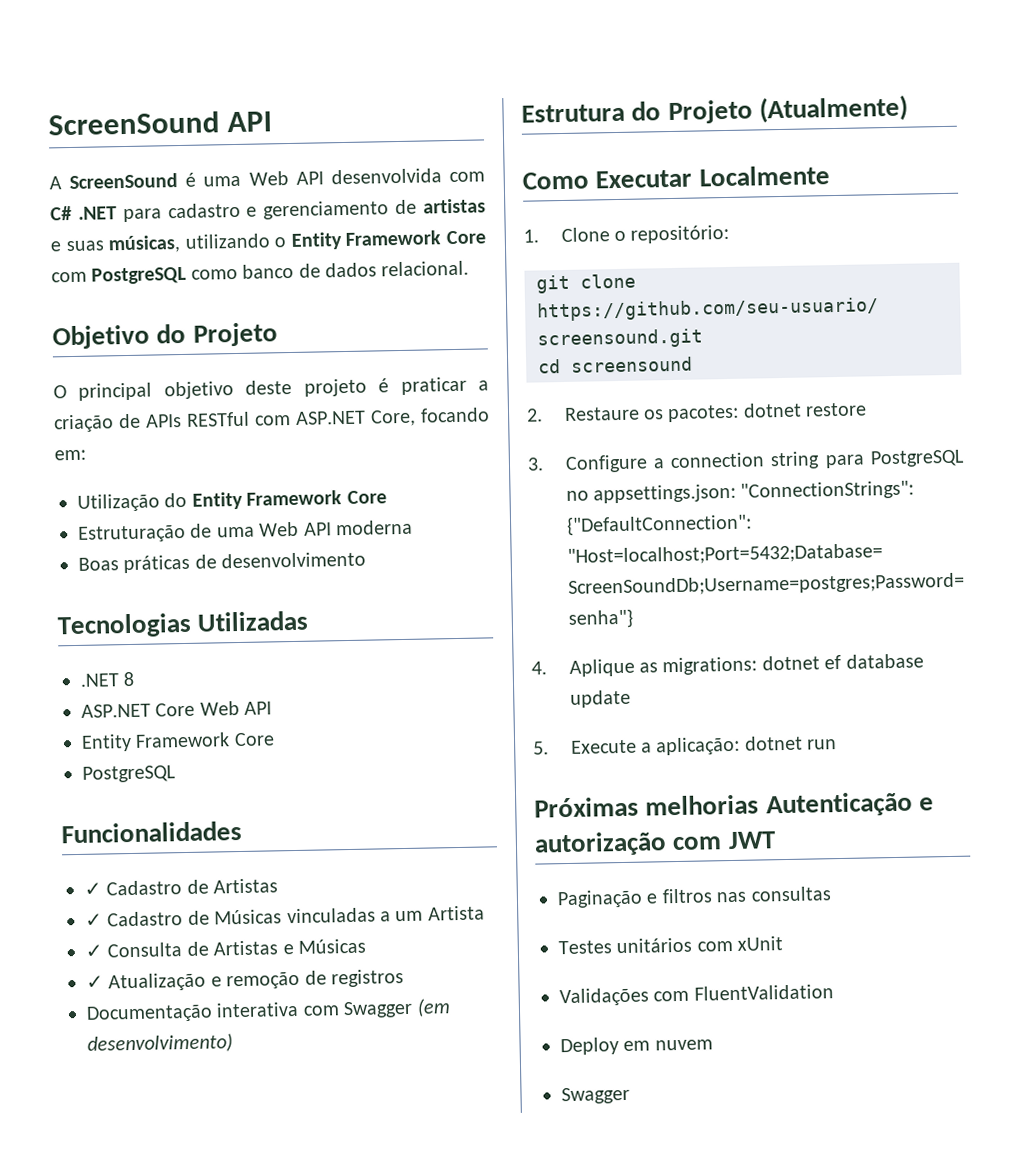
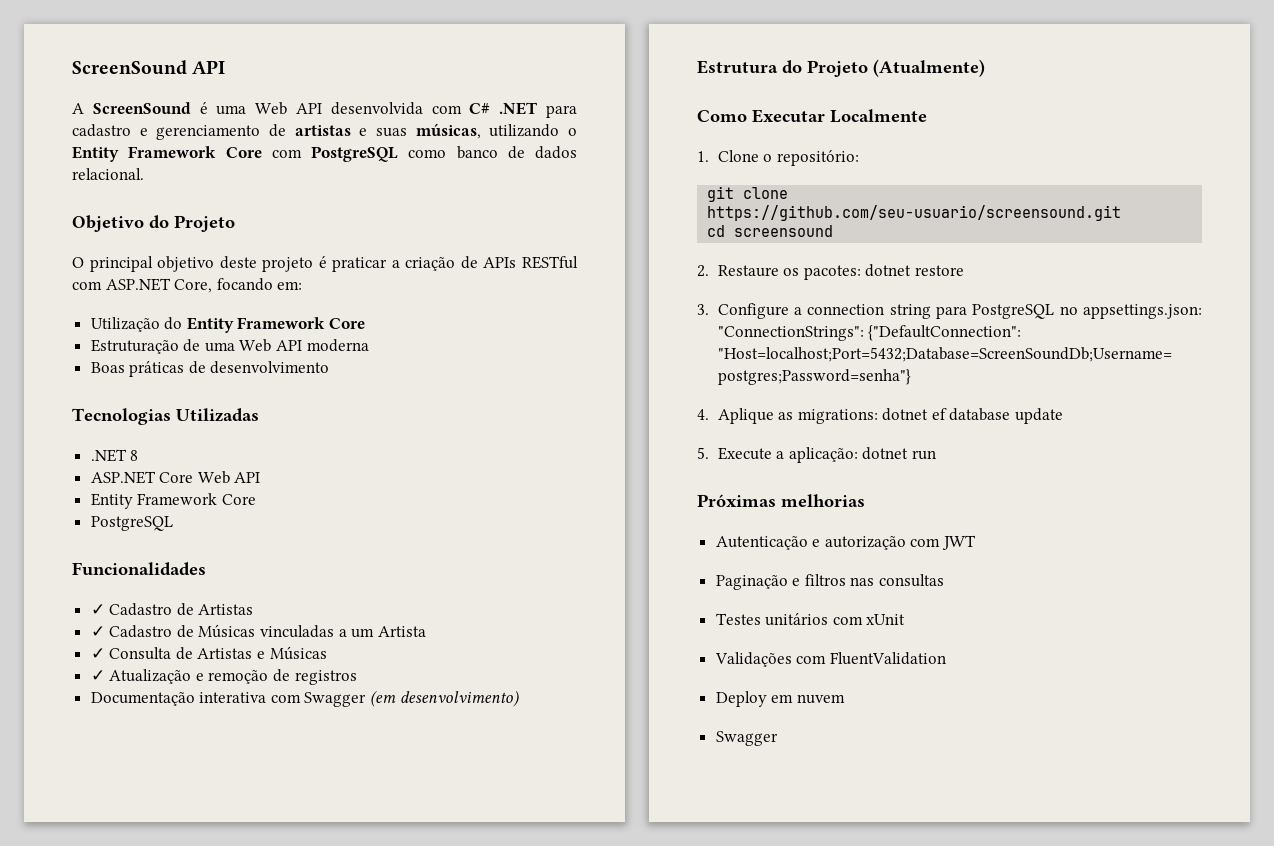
- Próximas melhorias Autenticação e autorização com JWT
+ Próximas melhorias
+ Autenticação e autorização com JWT

